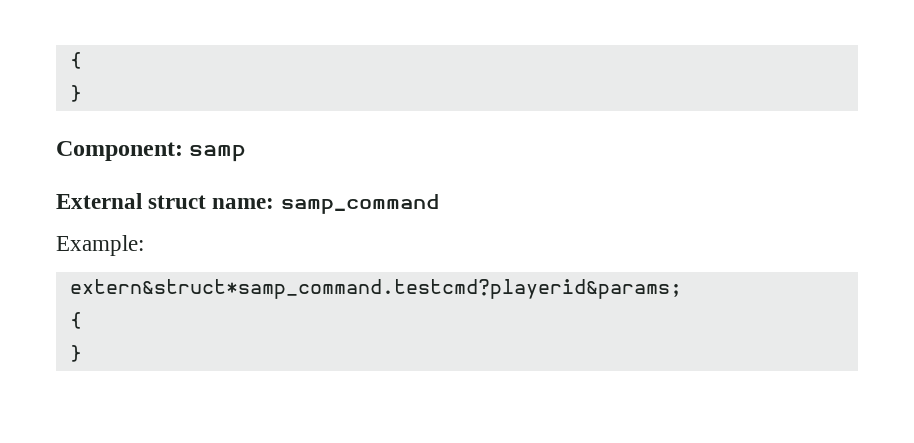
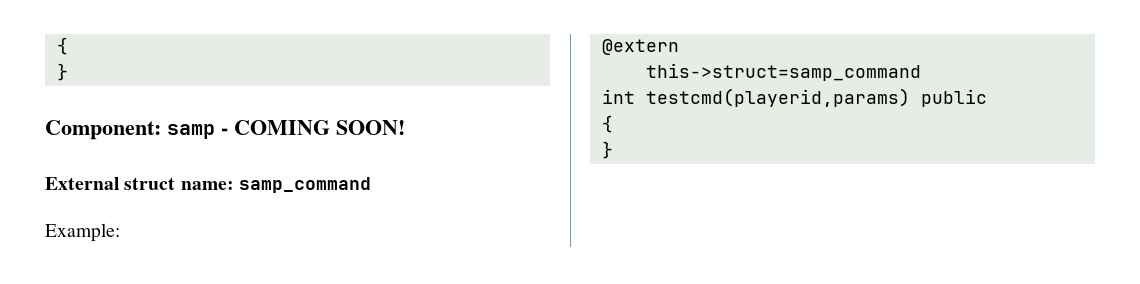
- Component: samp
+ Component: samp - COMING SOON!
- extern&struct*samp_command.testcmd?playerid&params;
+ @extern
+ this->struct=samp_command
+ int testcmd(playerid,params) public

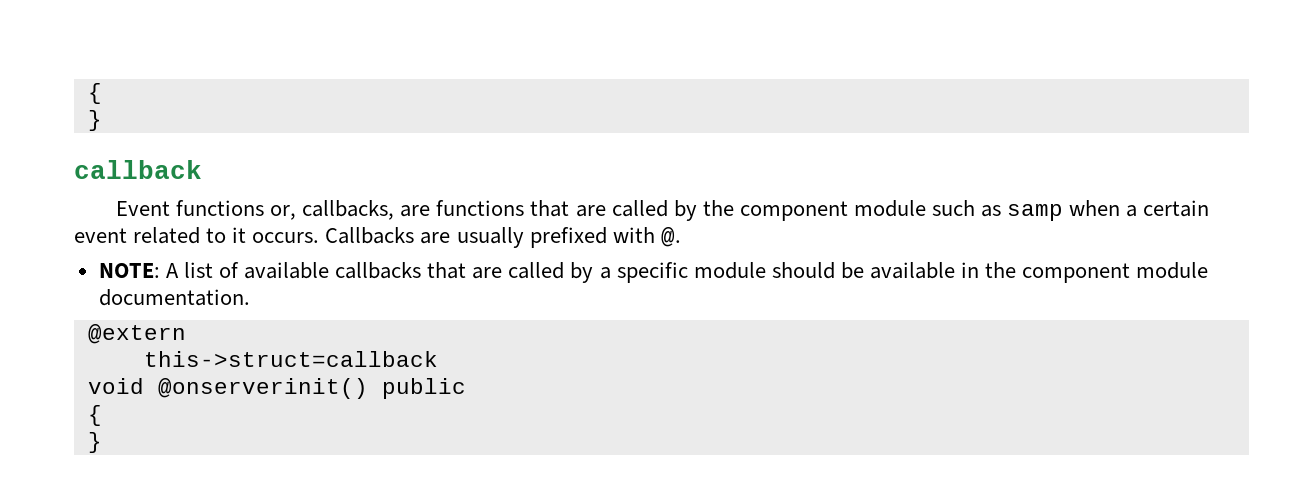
- Component: samp - COMING SOON!
- External struct name: samp_command
- Example:
+ callback
+ Event functions or, callbacks, are functions that are called by the component module such as samp when a certain event related to it occurs. Callbacks are usually prefixed with @.
+ NOTE: A list of available callbacks that are called by a specific module should be available in the component module documentation.
  @extern
- this->struct=samp_command
- int testcmd(playerid,params) public
+ this->struct=callback
+ void @onserverinit() public

